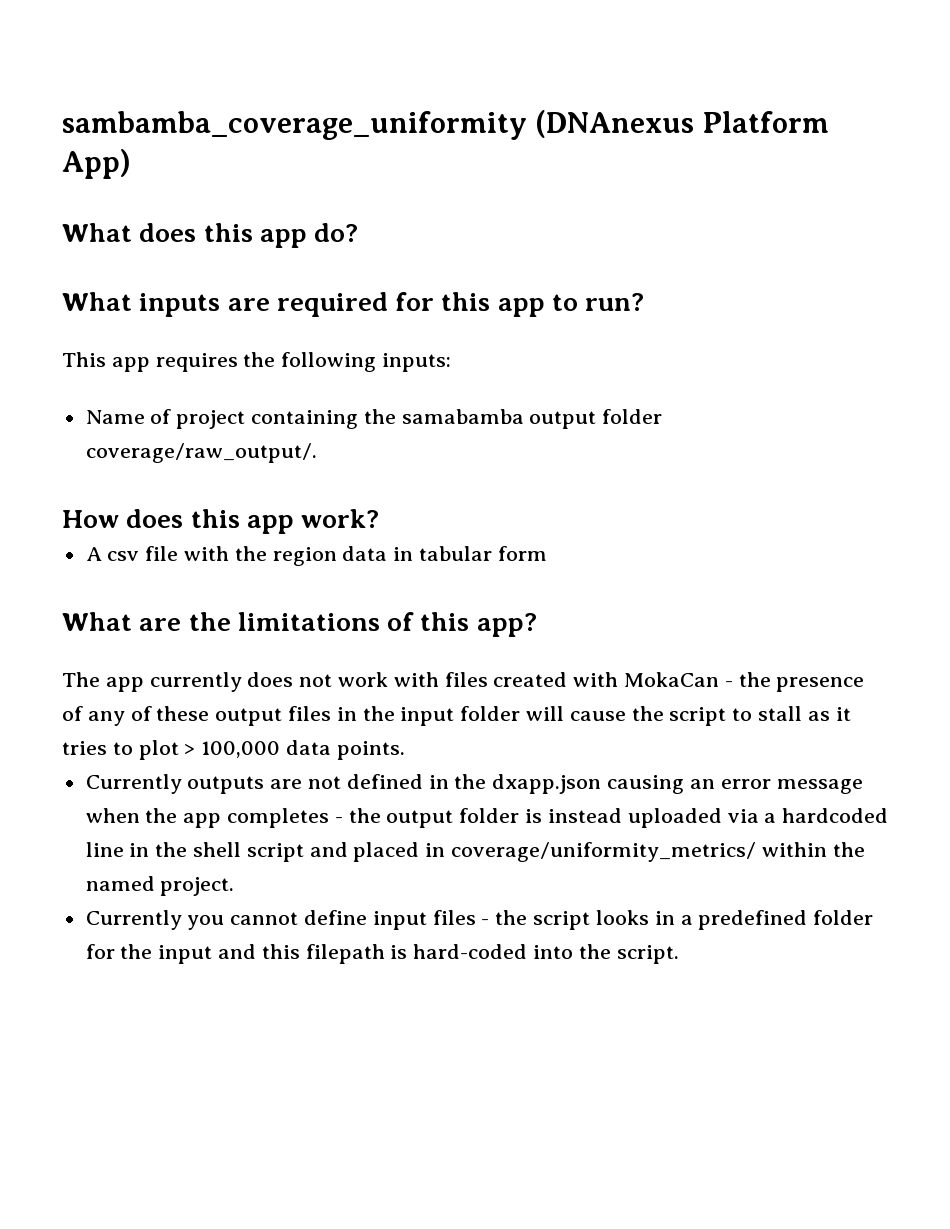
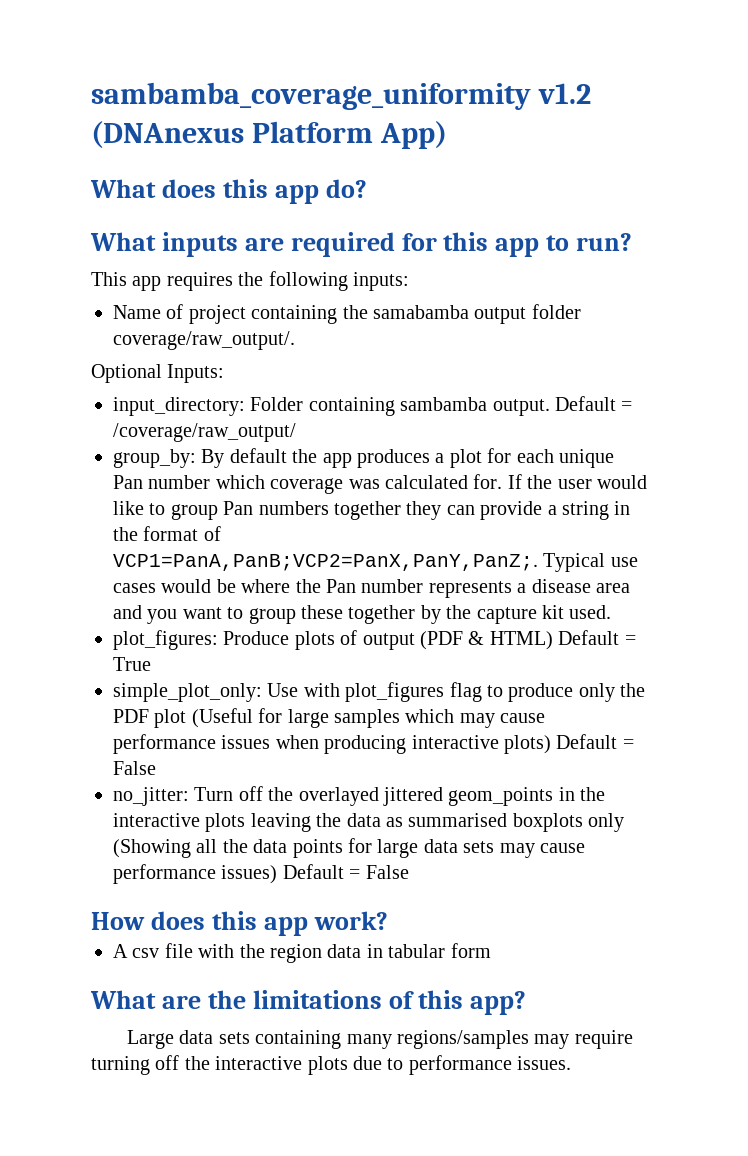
- sambamba_coverage_uniformity (DNAnexus Platform App)
+ sambamba_coverage_uniformity v1.2 (DNAnexus Platform App)
+ Optional Inputs:
+ input_directory: Folder containing sambamba output. Default = /coverage/raw_output/
+ group_by: By default the app produces a plot for each unique Pan number which coverage was calculated for. If the user would like to group Pan numbers together they can provide a string in the format of VCP1=PanA,PanB;VCP2=PanX,PanY,PanZ;. Typical use cases would be where the Pan number represents a disease area and you want to group these together by the capture kit used.
+ plot_figures: Produce plots of output (PDF & HTML) Default = True
+ simple_plot_only: Use with plot_figures flag to produce only the PDF plot (Useful for large samples which may cause performance issues when producing interactive plots) Default = False
+ no_jitter: Turn off the overlayed jittered geom_points in the interactive plots leaving the data as summarised boxplots only (Showing all the data points for large data sets may cause performance issues) Default = False
- The app currently does not work with files created with MokaCan - the presence of any of these output files in the input folder will cause the script to stall as it tries to plot > 100,000 data points.
- Currently outputs are not defined in the dxapp.json causing an error message when the app completes - the output folder is instead uploaded via a hardcoded line in the shell script and placed in coverage/uniformity_metrics/ within the named project.
- Currently you cannot define input files - the script looks in a predefined folder for the input and this filepath is hard-coded into the script.
+ Large data sets containing many regions/samples may require turning off the interactive plots due to performance issues.

